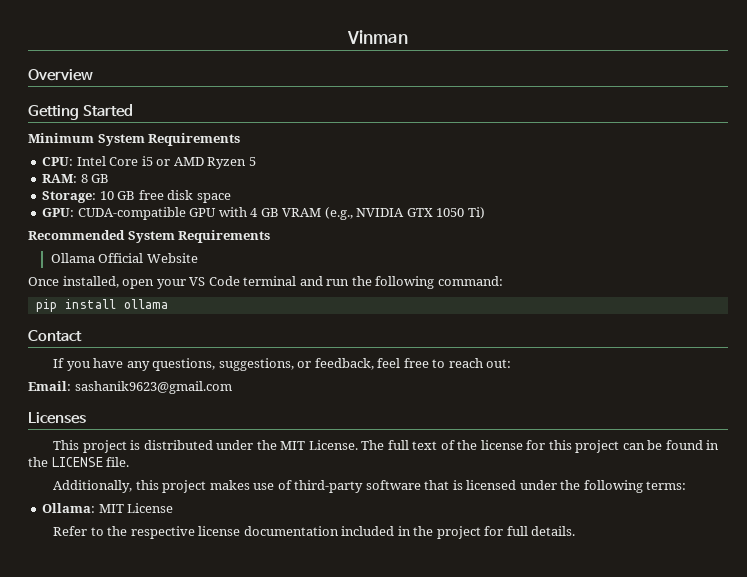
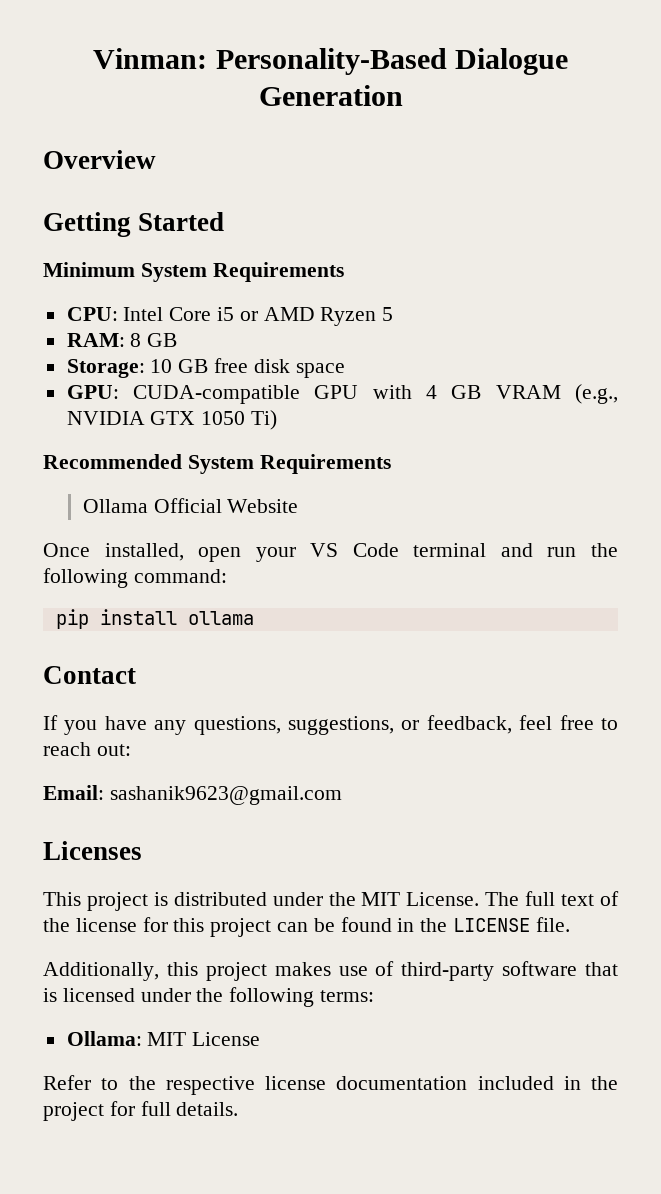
- Vinman
+ Vinman: Personality-Based Dialogue Generation

